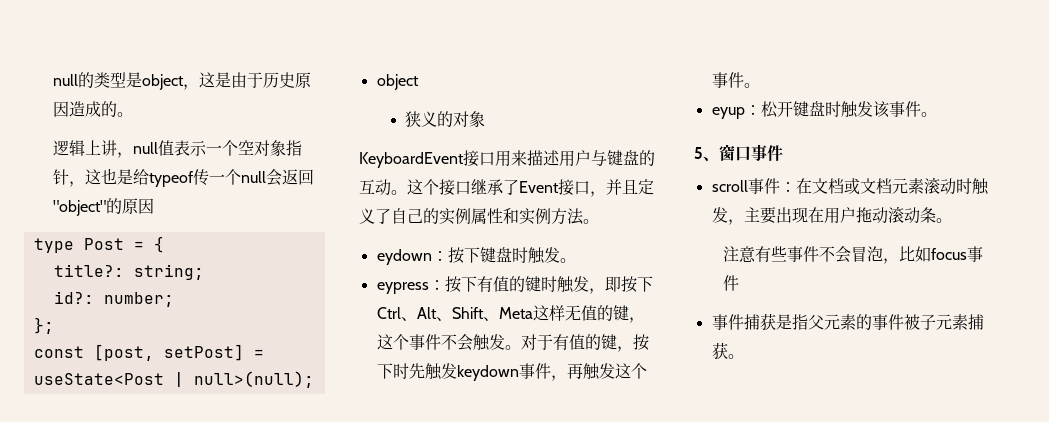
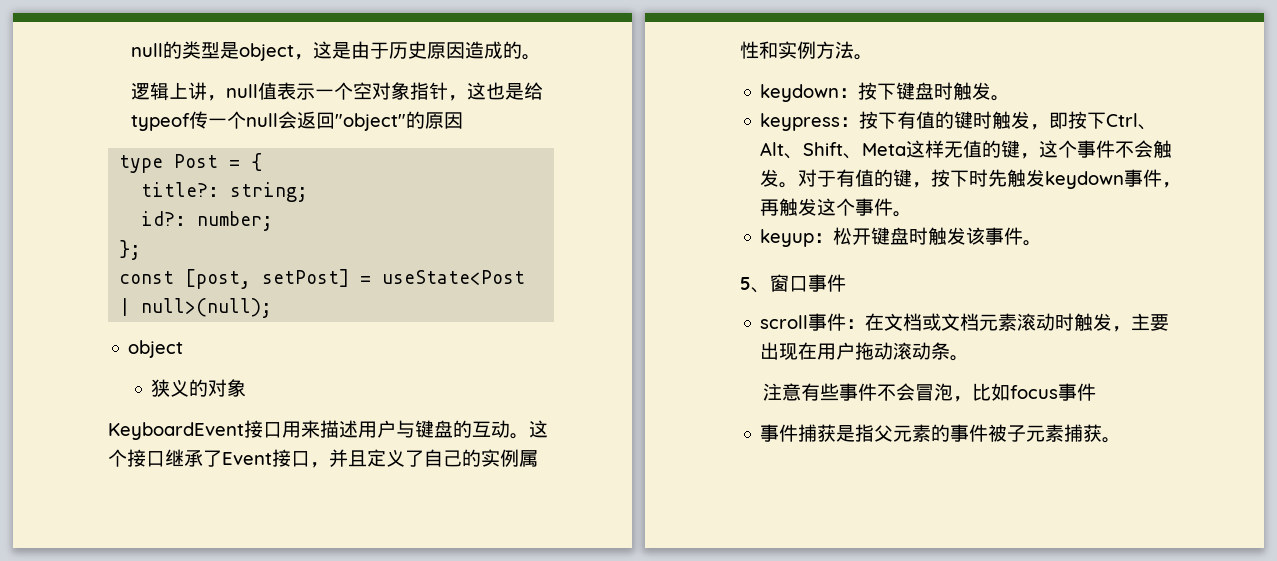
- eydown：按下键盘时触发。
+ keydown：按下键盘时触发。
- eypress：按下有值的键时触发，即按下Ctrl、Alt、Shift、Meta这样无值的键，这个事件不会触发。
+ keypress：按下有值的键时触发，即按下Ctrl、Alt、Shift、Meta这样无值的键，这个事件不会触发。
- eyup：松开键盘时触发该事件。
+ keyup：松开键盘时触发该事件。

